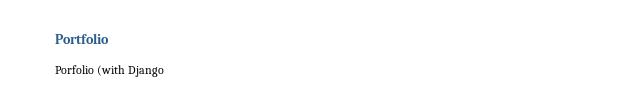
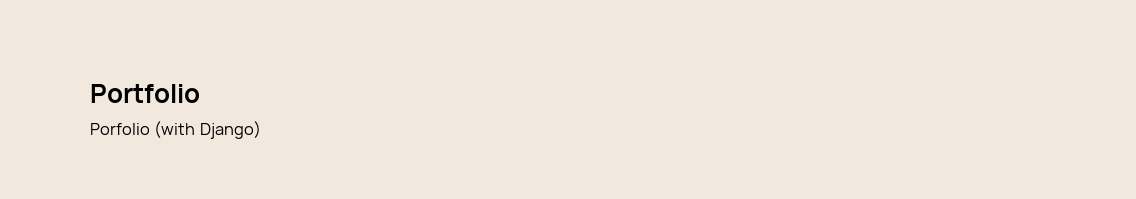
- Porfolio (with Django
+ Porfolio (with Django)

